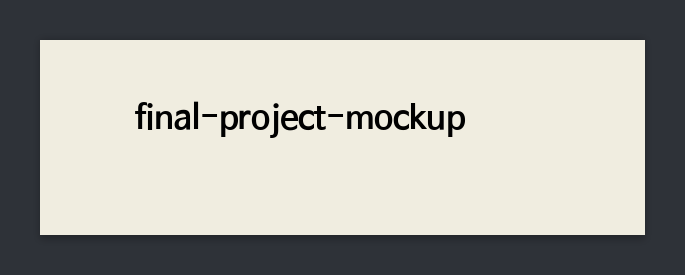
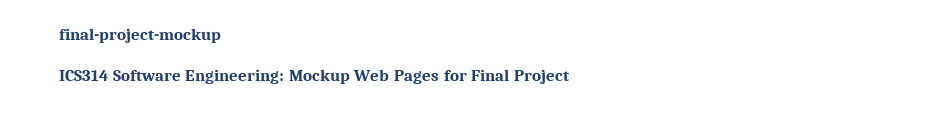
+ ICS314 Software Engineering: Mockup Web Pages for Final Project

